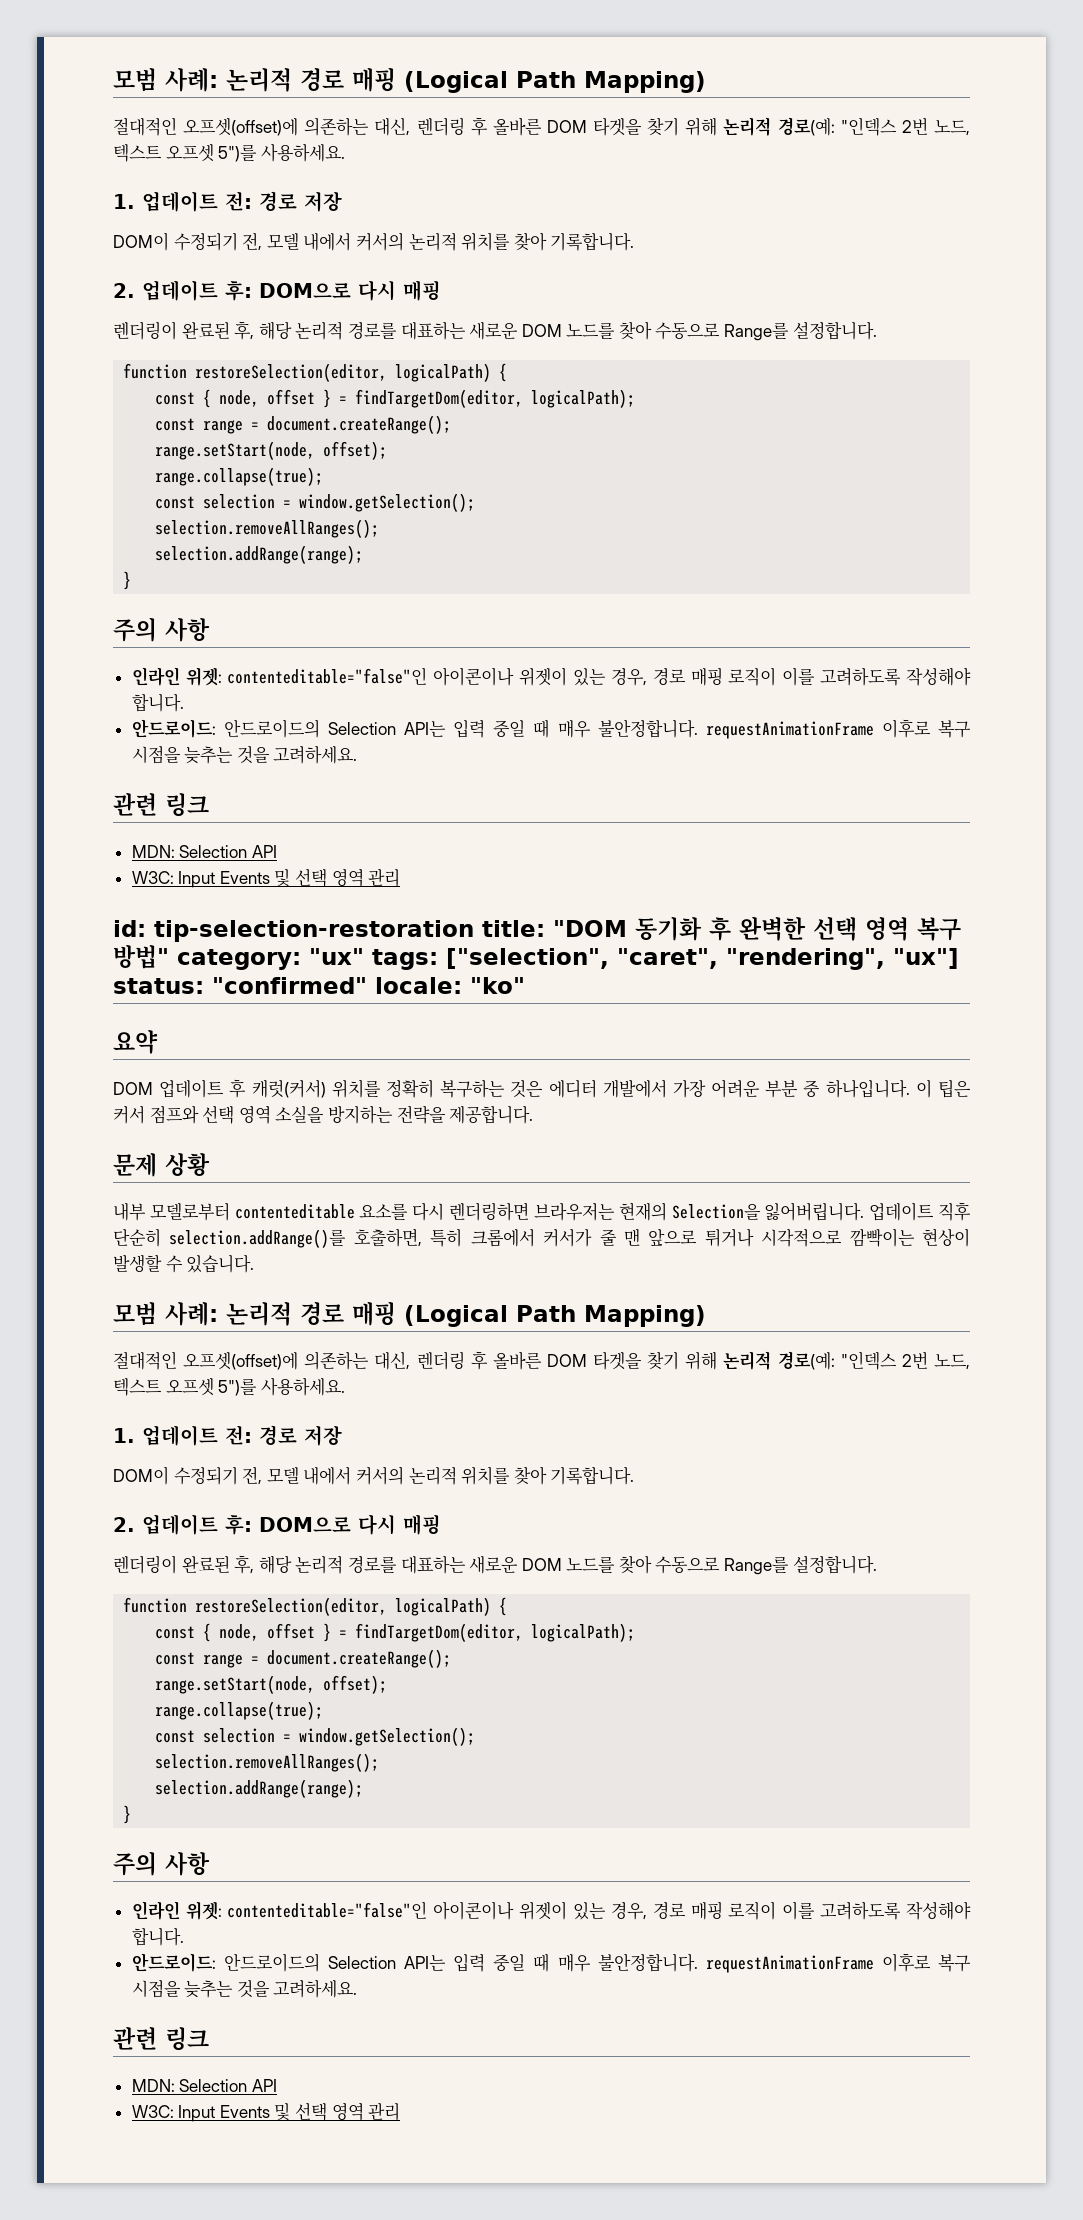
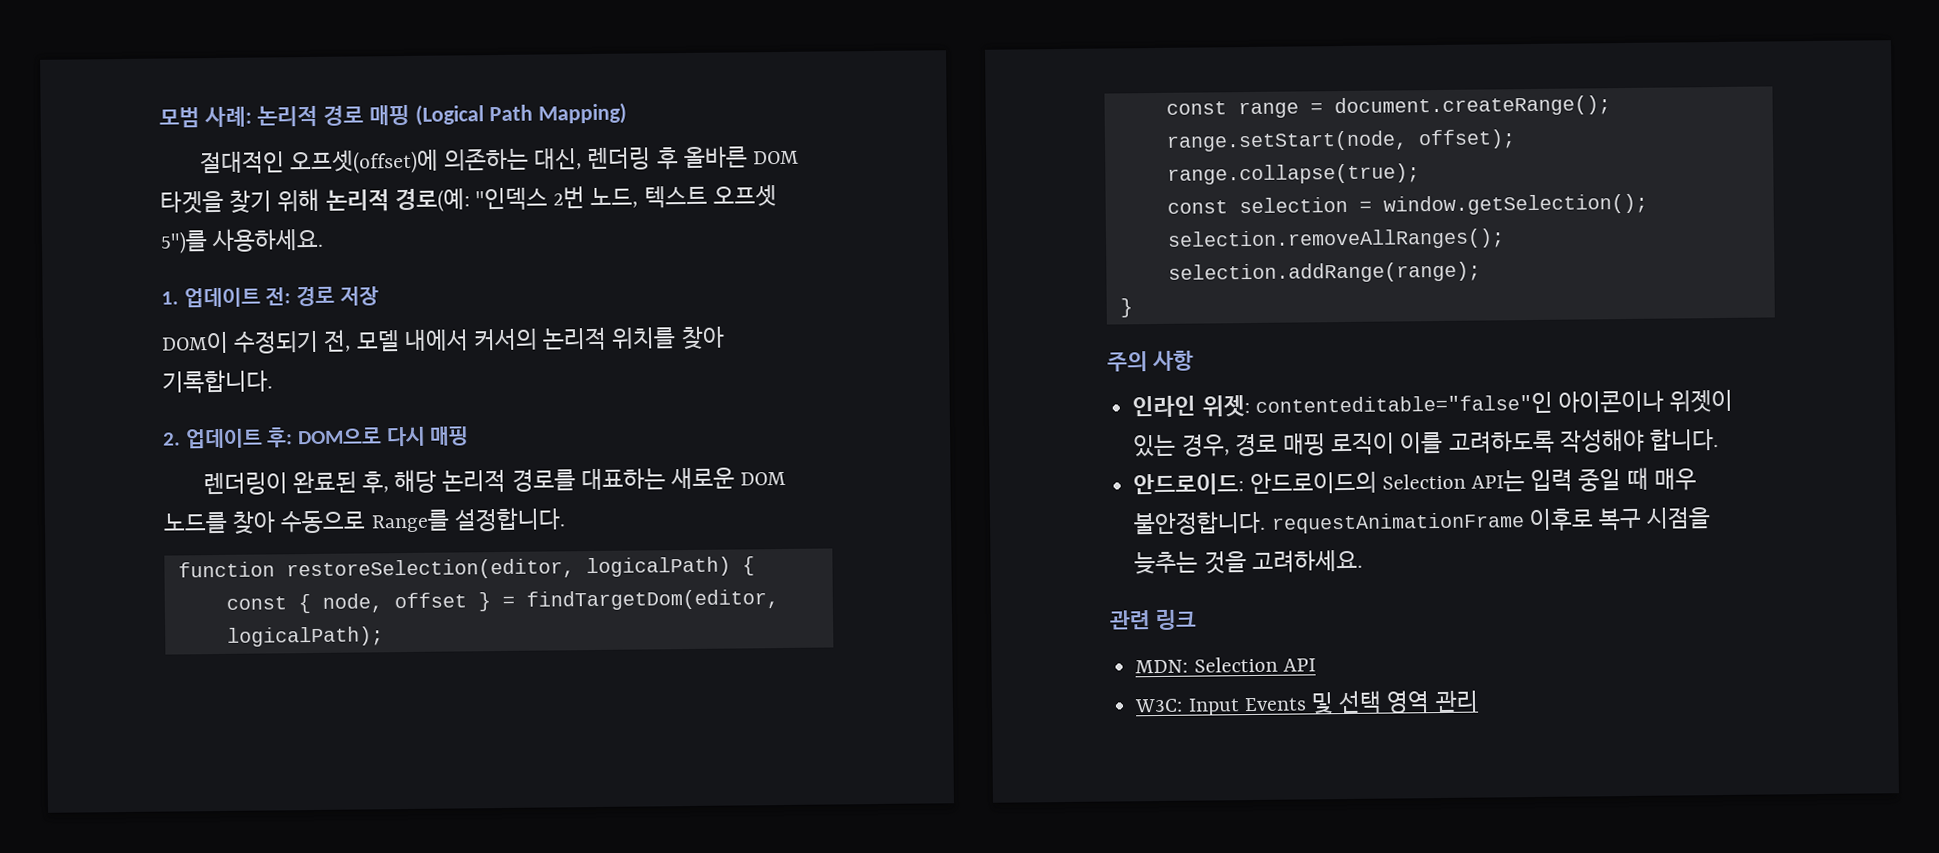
- id: tip-selection-restoration title: "DOM 동기화 후 완벽한 선택 영역 복구 방법" category: "ux" tags: ["selection", "caret", "rendering", "ux"] status: "confirmed" locale: "ko"
- 요약
- DOM 업데이트 후 캐럿(커서) 위치를 정확히 복구하는 것은 에디터 개발에서 가장 어려운 부분 중 하나입니다. 이 팁은 커서 점프와 선택 영역 소실을 방지하는 전략을 제공합니다.
- 문제 상황
- 내부 모델로부터 contenteditable 요소를 다시 렌더링하면 브라우저는 현재의 Selection을 잃어버립니다. 업데이트 직후 단순히 selection.addRange()를 호출하면, 특히 크롬에서 커서가 줄 맨 앞으로 튀거나 시각적으로 깜빡이는 현상이 발생할 수 있습니다.
- 모범 사례: 논리적 경로 매핑 (Logical Path Mapping)
- 절대적인 오프셋(offset)에 의존하는 대신, 렌더링 후 올바른 DOM 타겟을 찾기 위해 논리적 경로(예: "인덱스 2번 노드, 텍스트 오프셋 5")를 사용하세요.
- 1. 업데이트 전: 경로 저장
- DOM이 수정되기 전, 모델 내에서 커서의 논리적 위치를 찾아 기록합니다.
- 2. 업데이트 후: DOM으로 다시 매핑
- 렌더링이 완료된 후, 해당 논리적 경로를 대표하는 새로운 DOM 노드를 찾아 수동으로 Range를 설정합니다.
- function restoreSelection(editor, logicalPath) {
- const { node, offset } = findTargetDom(editor, logicalPath);
- const range = document.createRange();
- range.setStart(node, offset);
- range.collapse(true);
- const selection = window.getSelection();
- selection.removeAllRanges();
- selection.addRange(range);
- }
- 주의 사항
- 인라인 위젯: contenteditable="false"인 아이콘이나 위젯이 있는 경우, 경로 매핑 로직이 이를 고려하도록 작성해야 합니다.
- 안드로이드: 안드로이드의 Selection API는 입력 중일 때 매우 불안정합니다. requestAnimationFrame 이후로 복구 시점을 늦추는 것을 고려하세요.
- 관련 링크
- MDN: Selection API
- W3C: Input Events 및 선택 영역 관리

